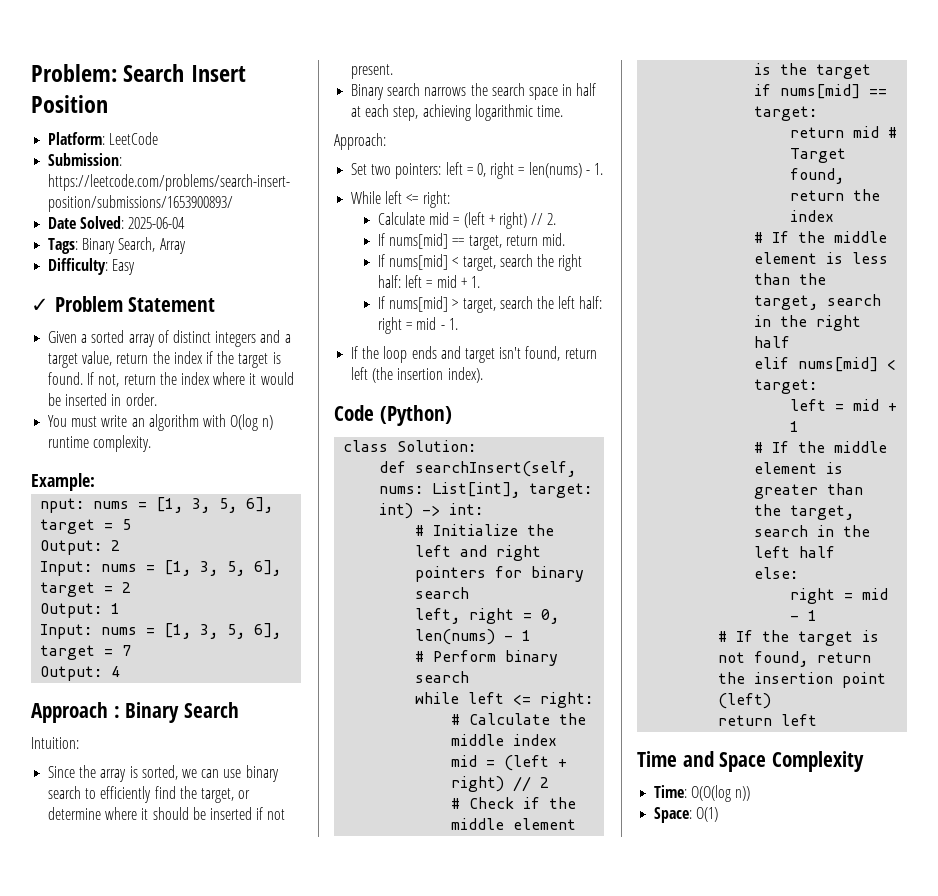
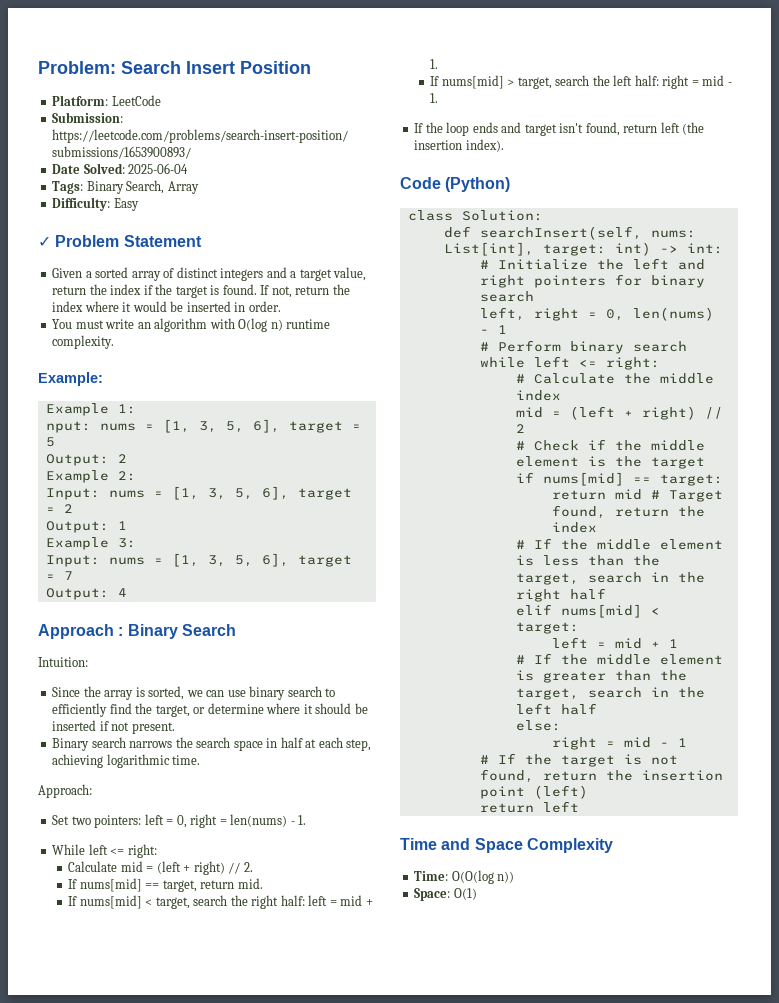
+ Example 1:
+ Example 2:
+ Example 3:

